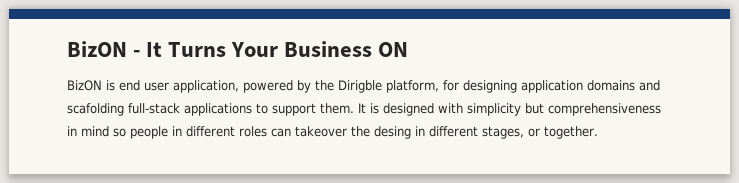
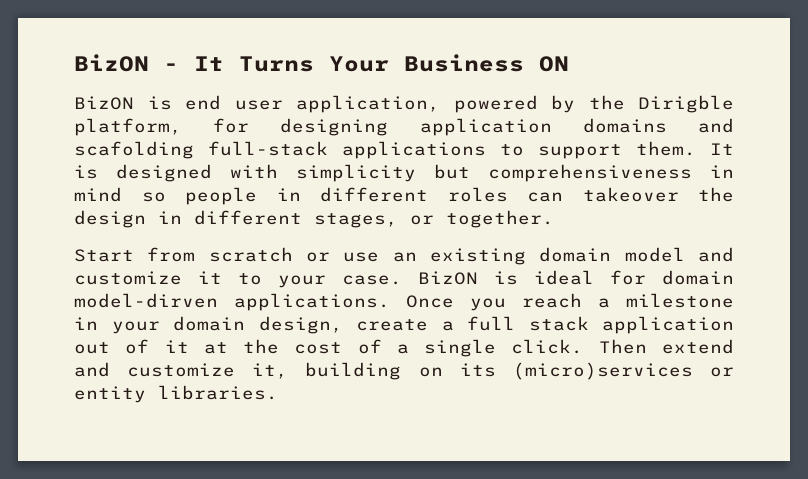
- It is designed with simplicity but comprehensiveness in mind so people in different roles can takeover the desing in different stages, or together.
+ It is designed with simplicity but comprehensiveness in mind so people in different roles can takeover the design in different stages, or together.
+ Start from scratch or use an existing domain model and customize it to your case. BizON is ideal for domain model-dirven applications. Once you reach a milestone in your domain design, create a full stack application out of it at the cost of a single click. Then extend and customize it, building on its (micro)services or entity libraries.

